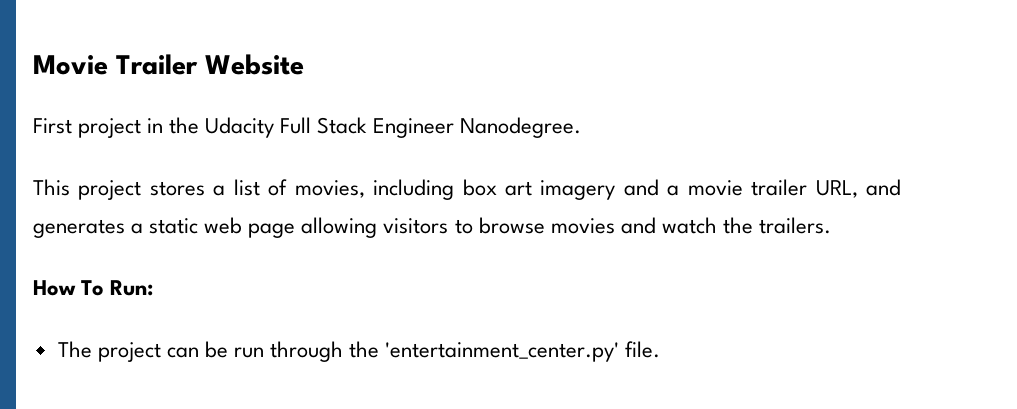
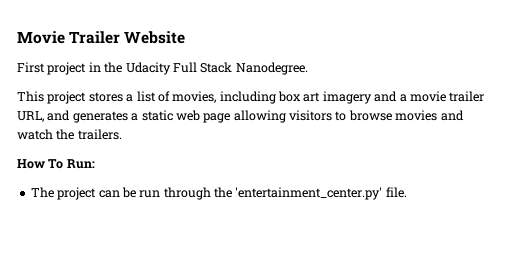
- First project in the Udacity Full Stack Engineer Nanodegree.
+ First project in the Udacity Full Stack Nanodegree.

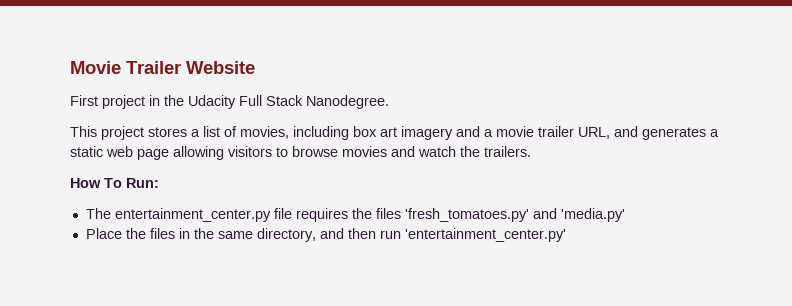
- The project can be run through the 'entertainment_center.py' file.
+ The entertainment_center.py file requires the files 'fresh_tomatoes.py' and 'media.py'
+ Place the files in the same directory, and then run 'entertainment_center.py'

